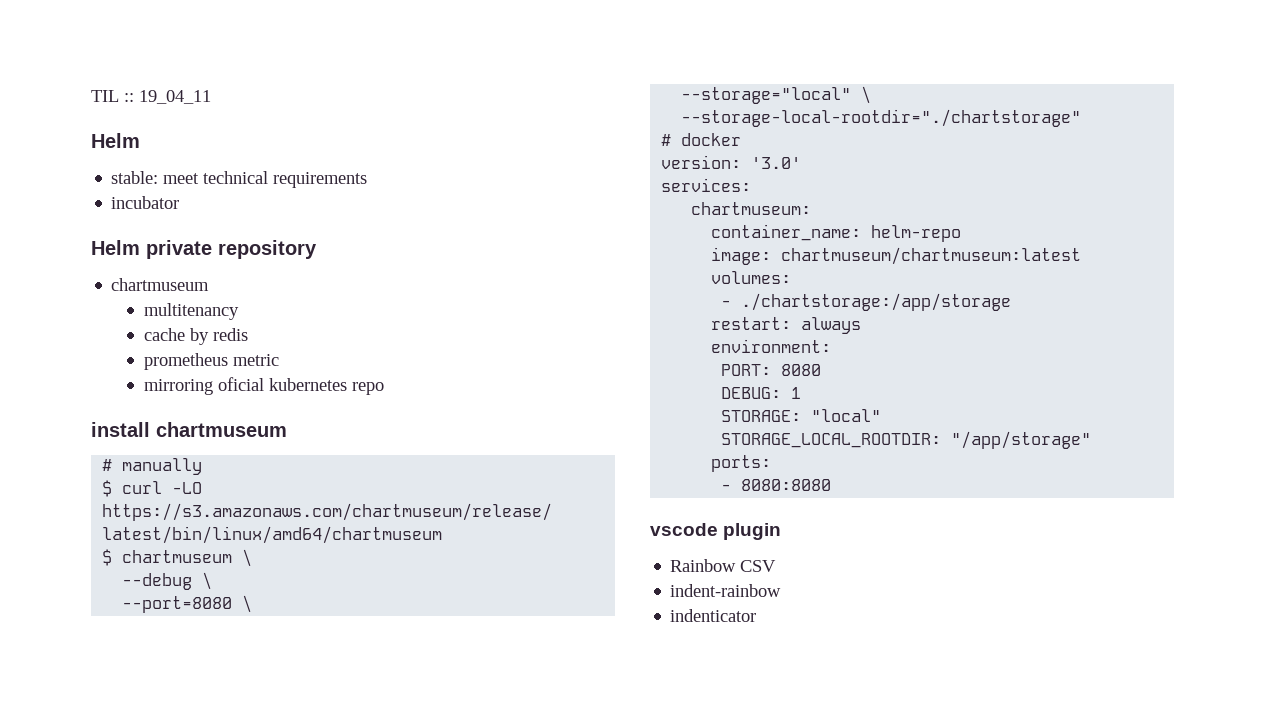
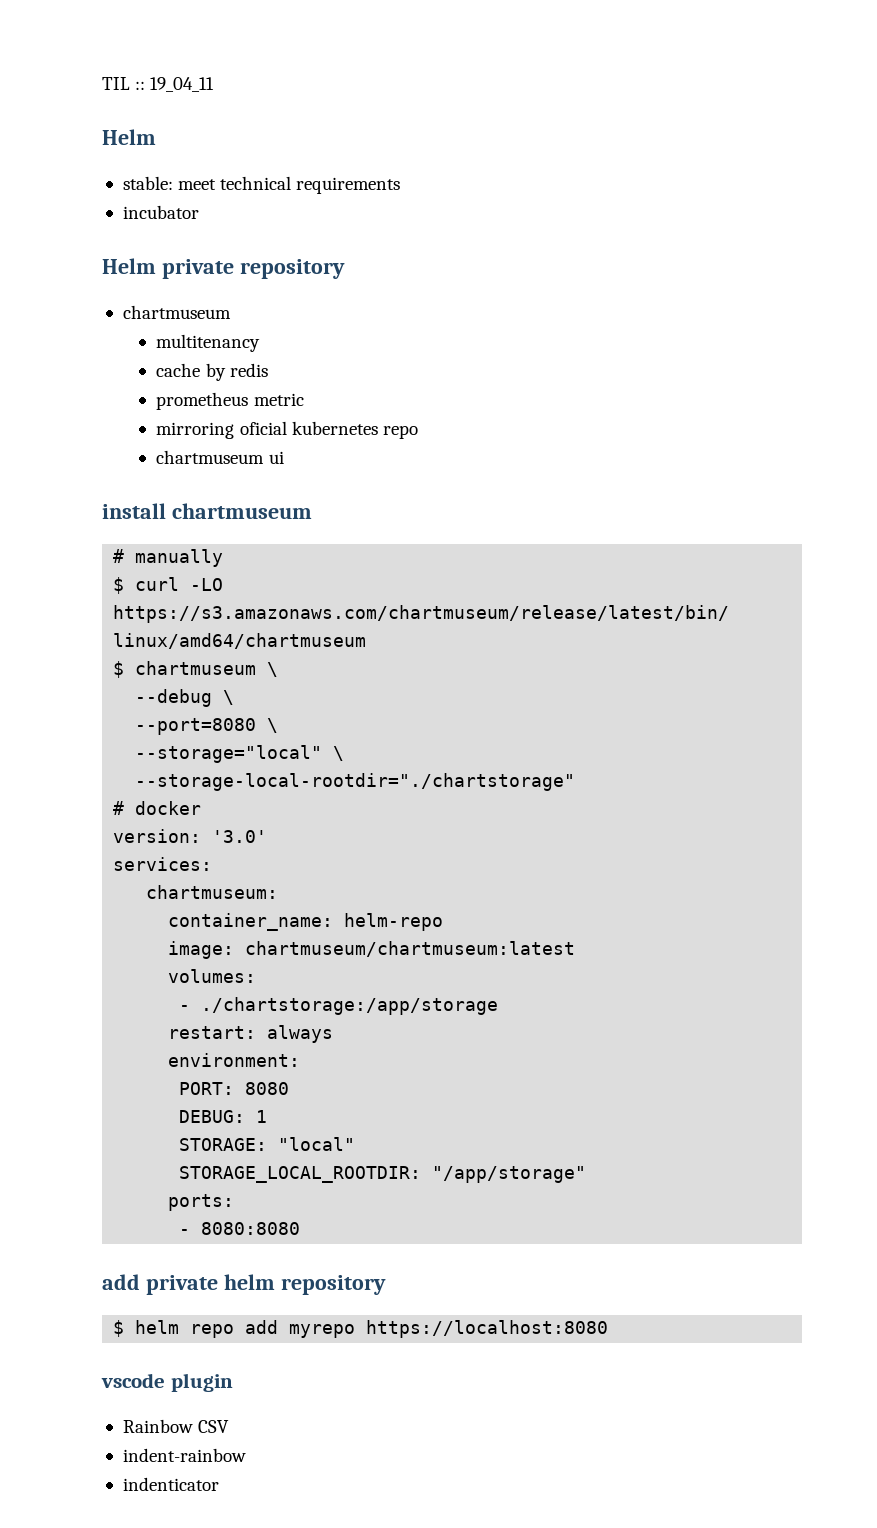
+ chartmuseum ui
+ add private helm repository
+ $ helm repo add myrepo https://localhost:8080

